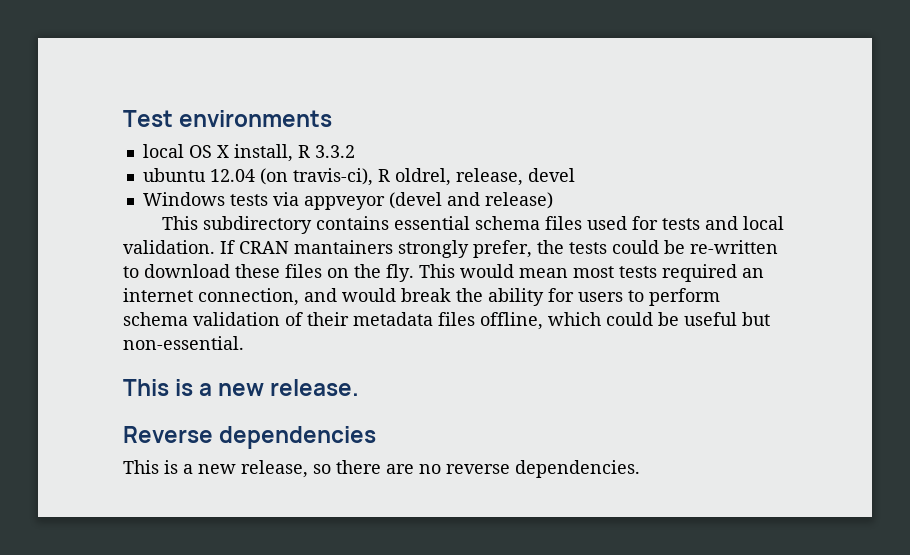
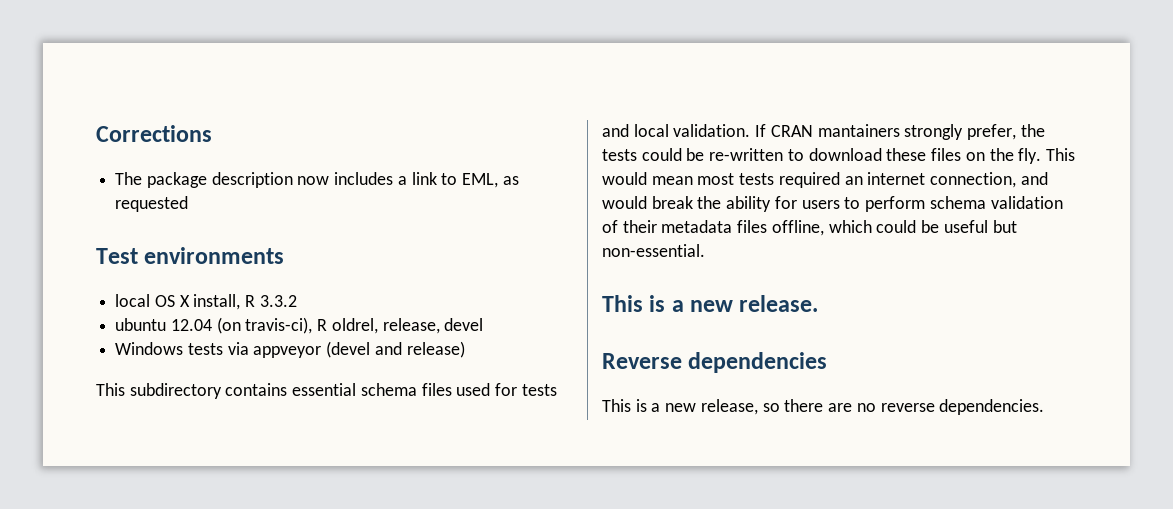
+ Corrections
+ The package description now includes a link to EML, as requested

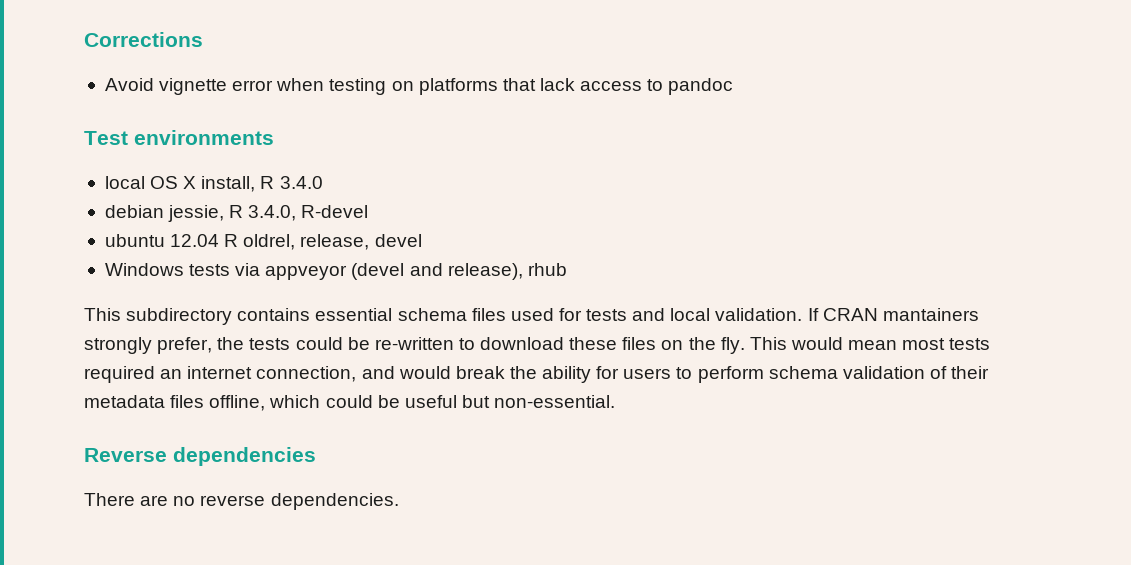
- The package description now includes a link to EML, as requested
+ Avoid vignette error when testing on platforms that lack access to pandoc
- local OS X install, R 3.3.2
+ local OS X install, R 3.4.0
+ debian jessie, R 3.4.0, R-devel
- ubuntu 12.04 (on travis-ci), R oldrel, release, devel
+ ubuntu 12.04 R oldrel, release, devel
- Windows tests via appveyor (devel and release)
+ Windows tests via appveyor (devel and release), rhub
- This is a new release.
  Reverse dependencies
- This is a new release, so there are no reverse dependencies.
+ There are no reverse dependencies.

